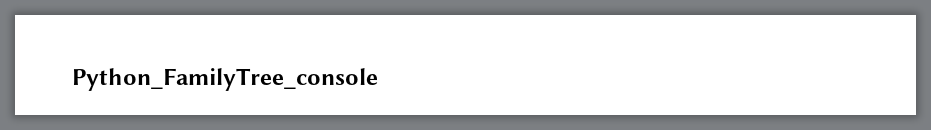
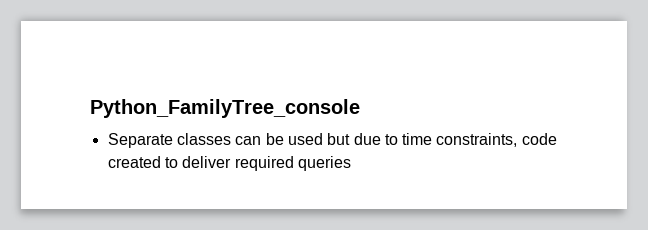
+ Separate classes can be used but due to time constraints, code created to deliver required queries

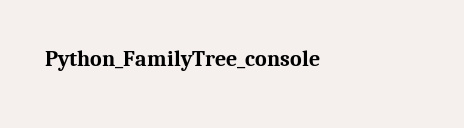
- Separate classes can be used but due to time constraints, code created to deliver required queries

